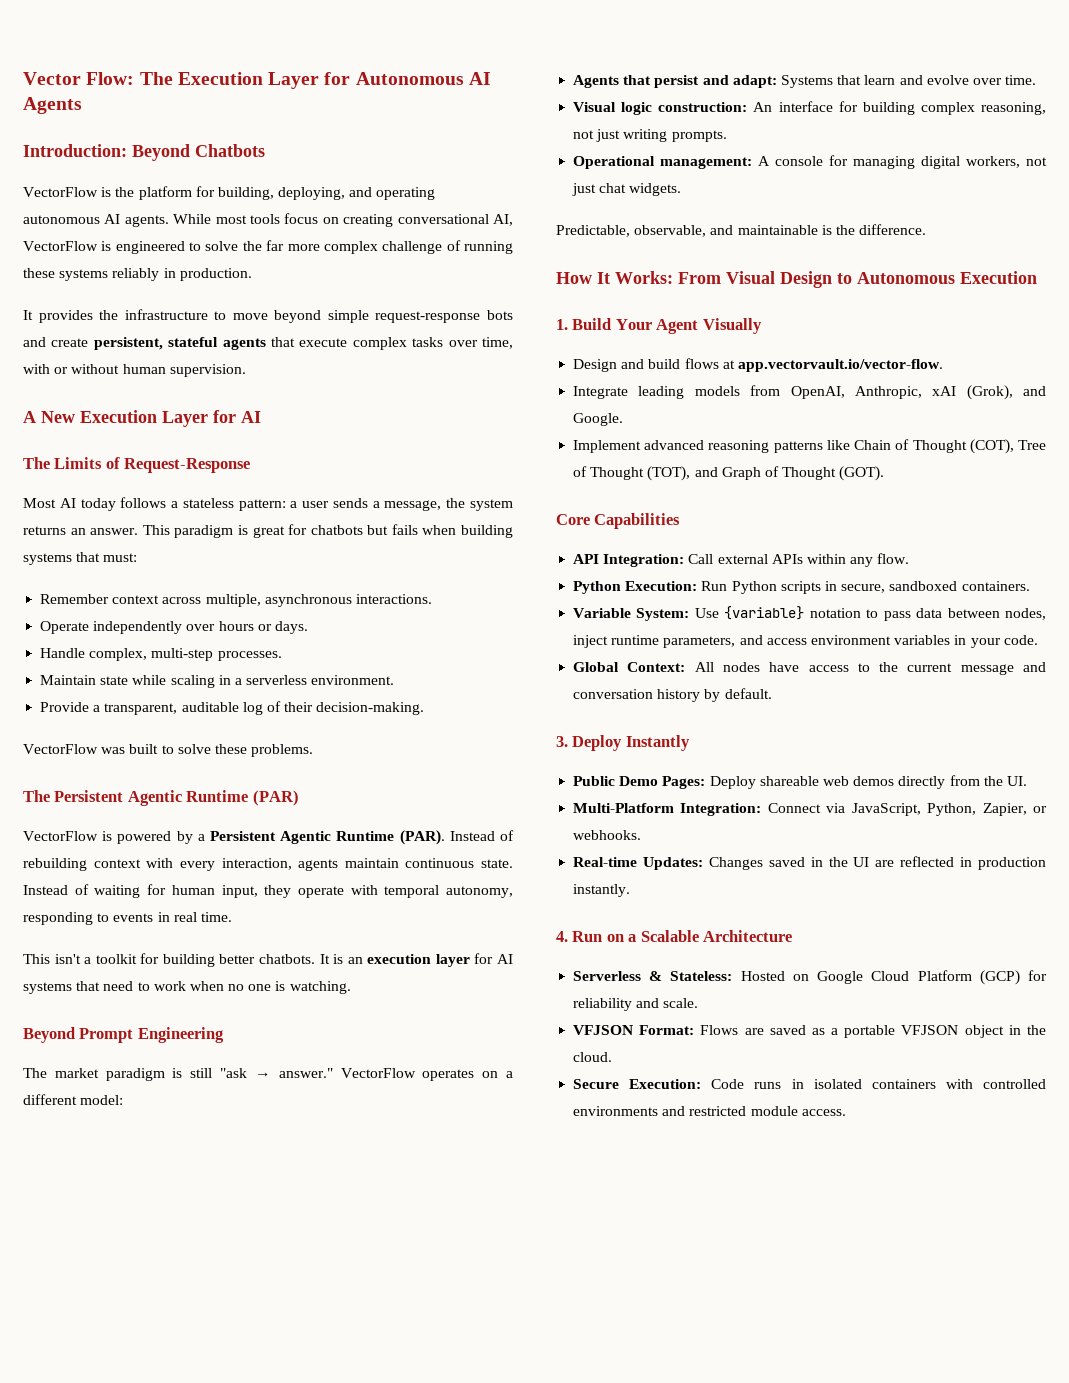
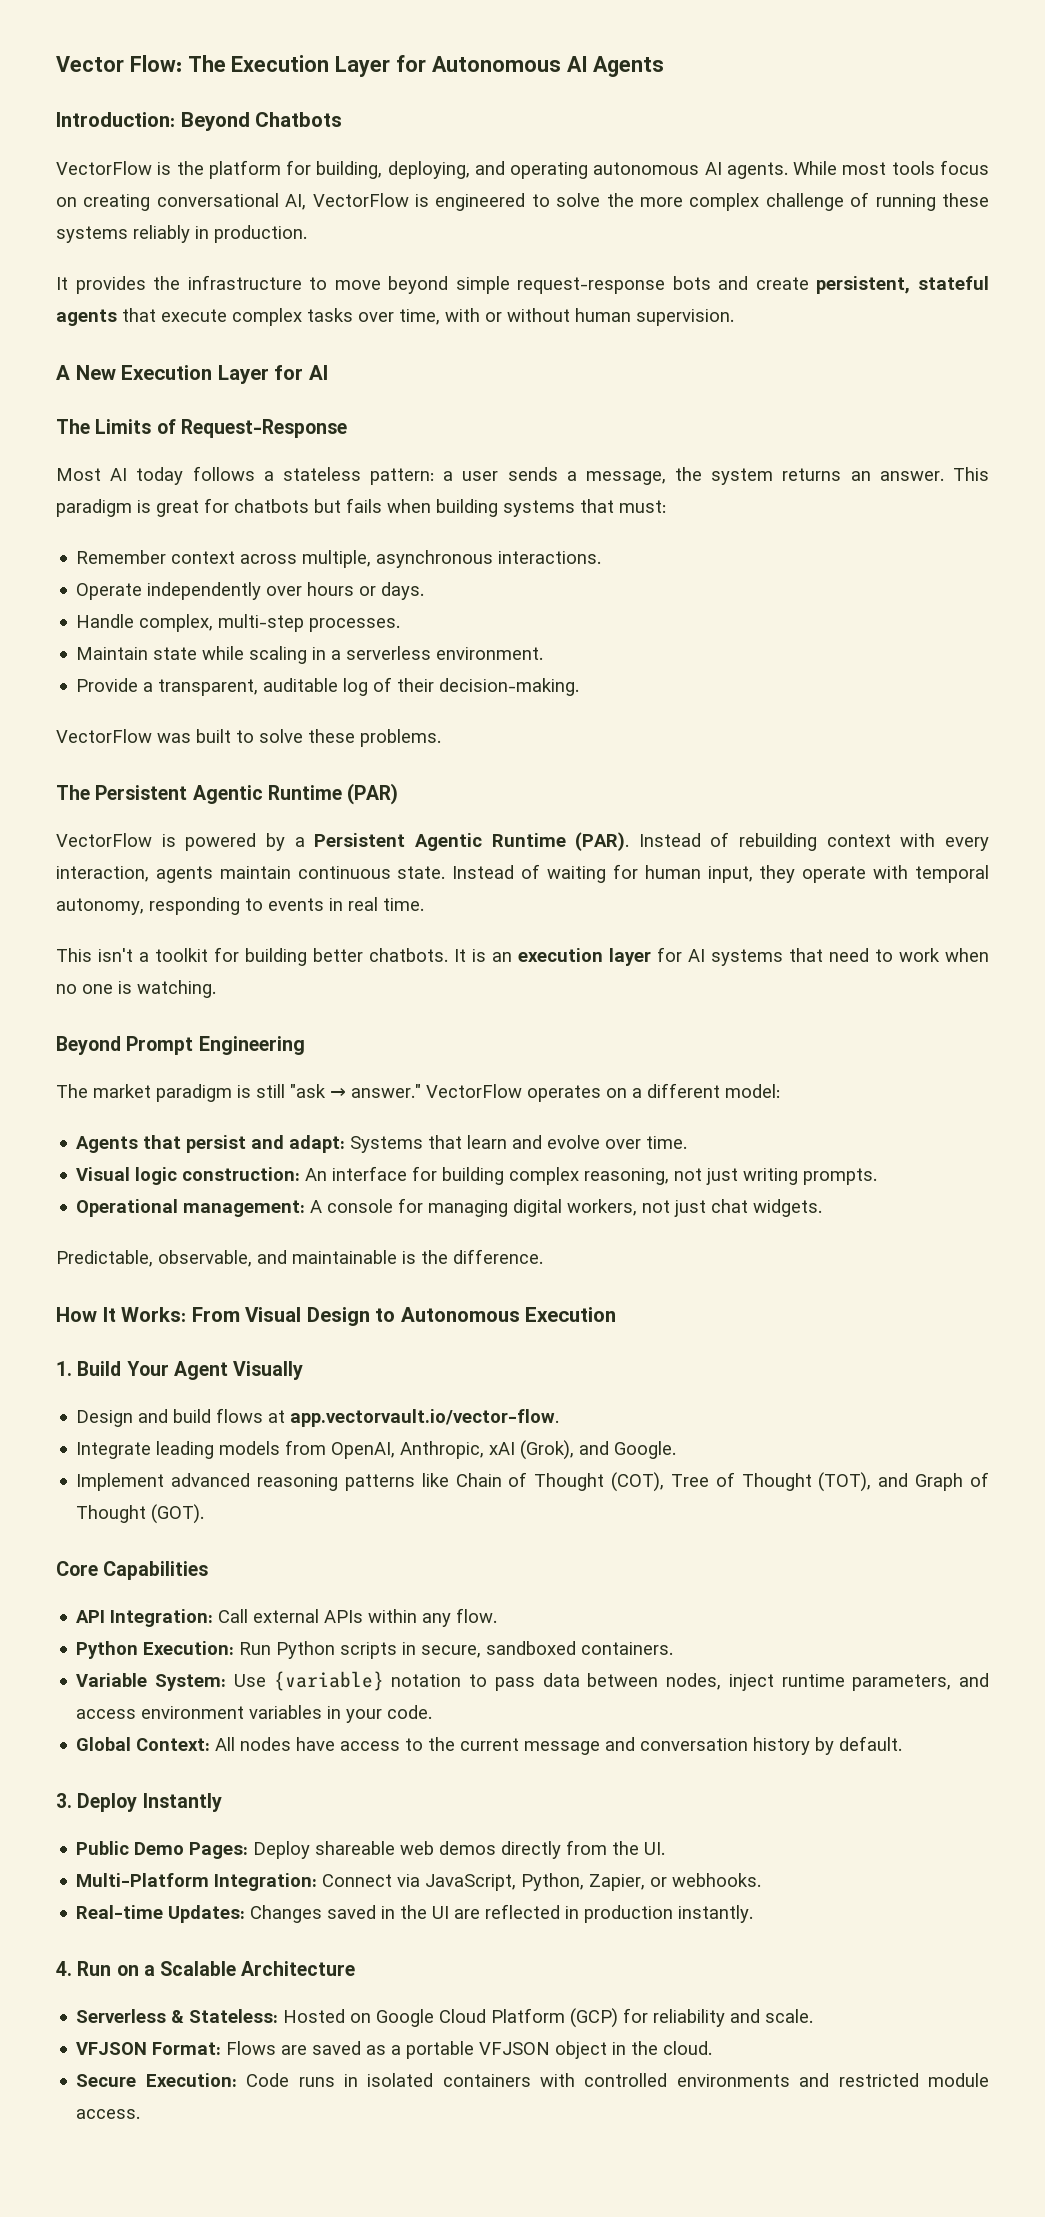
- While most tools focus on creating conversational AI, VectorFlow is engineered to solve the far more complex challenge of running these systems reliably in production.
+ While most tools focus on creating conversational AI, VectorFlow is engineered to solve the more complex challenge of running these systems reliably in production.

